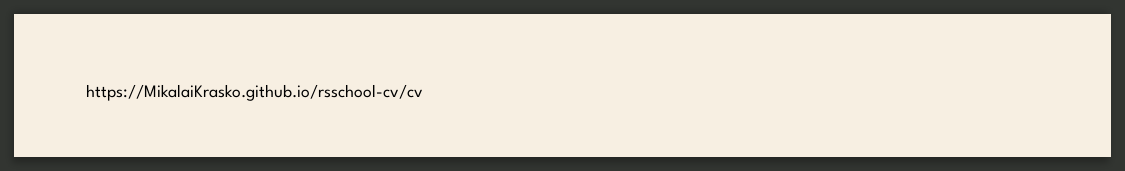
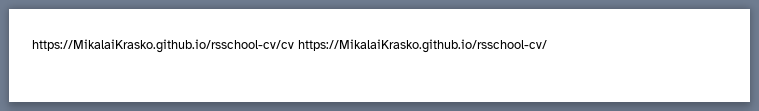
- https://MikalaiKrasko.github.io/rsschool-cv/cv
+ https://MikalaiKrasko.github.io/rsschool-cv/cv https://MikalaiKrasko.github.io/rsschool-cv/

